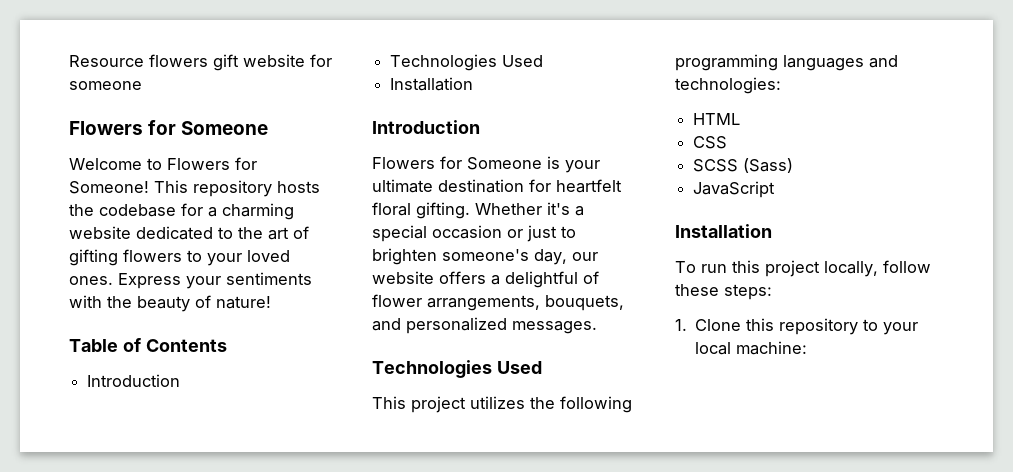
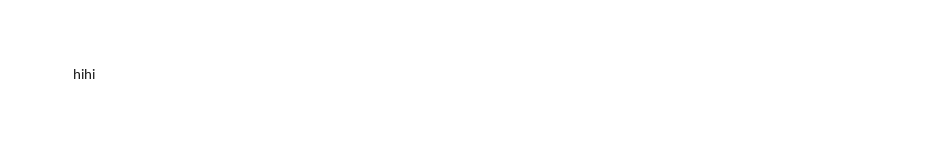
- Resource flowers gift website for someone
- Flowers for Someone
- Welcome to Flowers for Someone! This repository hosts the codebase for a charming website dedicated to the art of gifting flowers to your loved ones. Express your sentiments with the beauty of nature!
- Table of Contents
- Introduction
- Technologies Used
- Installation
- Introduction
- Flowers for Someone is your ultimate destination for heartfelt floral gifting. Whether it's a special occasion or just to brighten someone's day, our website offers a delightful of flower arrangements, bouquets, and personalized messages.
- Technologies Used
- This project utilizes the following programming languages and technologies:
- HTML
- CSS
- SCSS (Sass)
- JavaScript
- Installation
- To run this project locally, follow these steps:
- 1. Clone this repository to your local machine:
+ hihi

